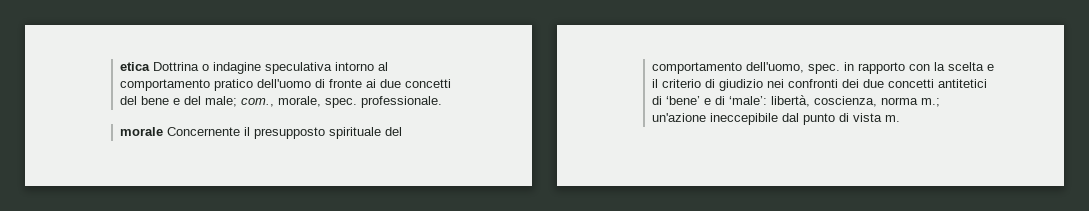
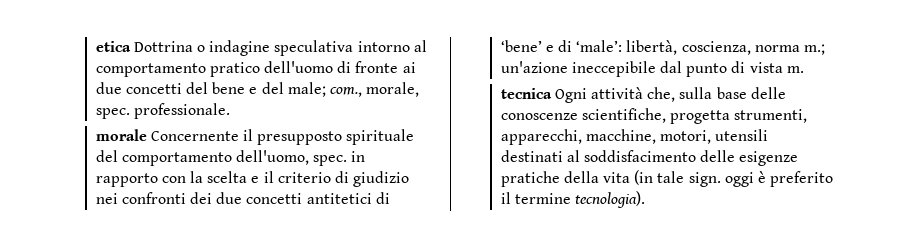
+ tecnica Ogni attività che, sulla base delle conoscenze scientifiche, progetta strumenti, apparecchi, macchine, motori, utensili destinati al soddisfacimento delle esigenze pratiche della vita (in tale sign. oggi è preferito il termine tecnologia).

